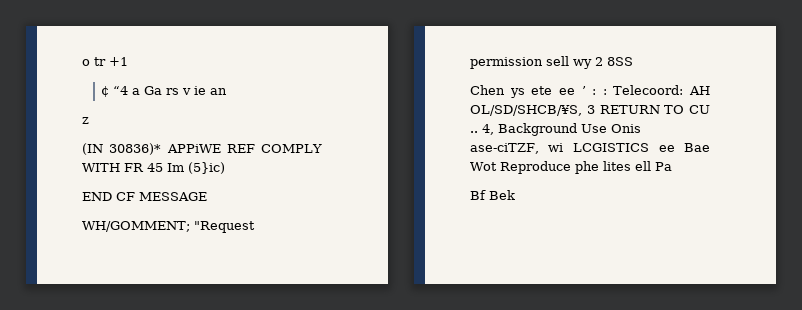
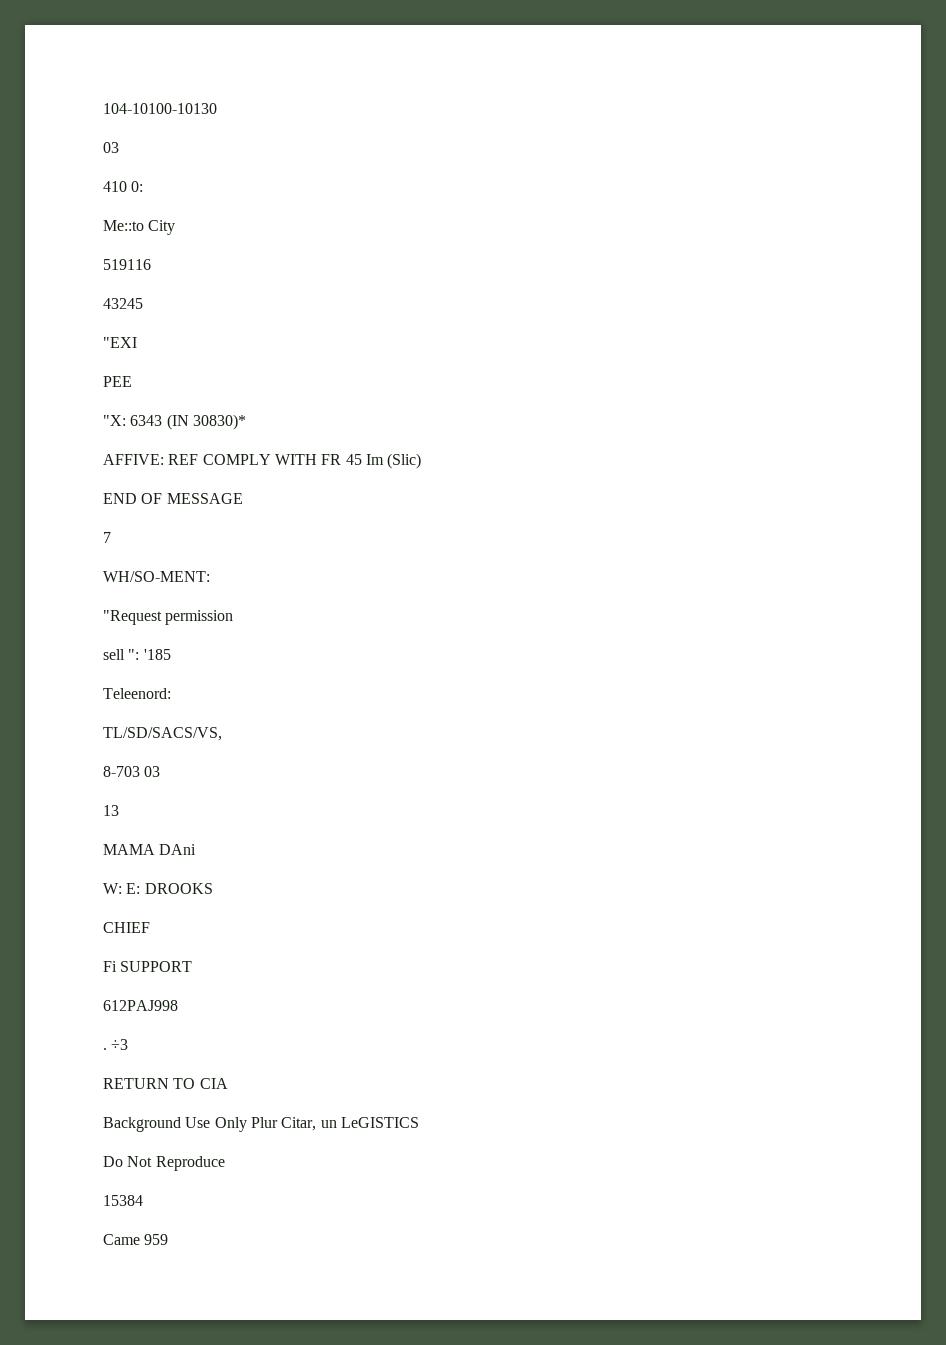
- o tr +1
- ¢ “4 a Ga rs v ie an
- z
- (IN 30836)* APPiWE REF COMPLY WITH FR 45 Im (5}ic)
+ 104-10100-10130
+ 03
+ 410 0:
+ Me::to City
+ 519116
+ 43245
+ "EXI
+ PEE
+ "X: 6343 (IN 30830)*
+ AFFIVE: REF COMPLY WITH FR 45 Im (Slic)
- END CF MESSAGE
+ END OF MESSAGE
- WH/GOMMENT; "Request permission sell wy 2 8SS
- Chen ys ete ee ’ : : Telecoord: AH OL/SD/SHCB/¥S, 3 RETURN TO CU .. 4, Background Use Onis ase-ciTZF, wi LCGISTICS ee Bae Wot Reproduce phe lites ell Pa
- Bf Bek
+ 7
+ WH/SO-MENT:
+ "Request permission
+ sell ": '185
+ Teleenord:
+ TL/SD/SACS/VS,
+ 8-703 03
+ 13
+ MAMA DAni
+ W: E: DROOKS
+ CHIEF
+ Fi SUPPORT
+ 612РAJ998
+ . ÷3
+ RETURN TO CIA
+ Background Use Only Plur Citar, un LeGISTICS
+ Do Not Reproduce
+ 15384
+ Came 959

